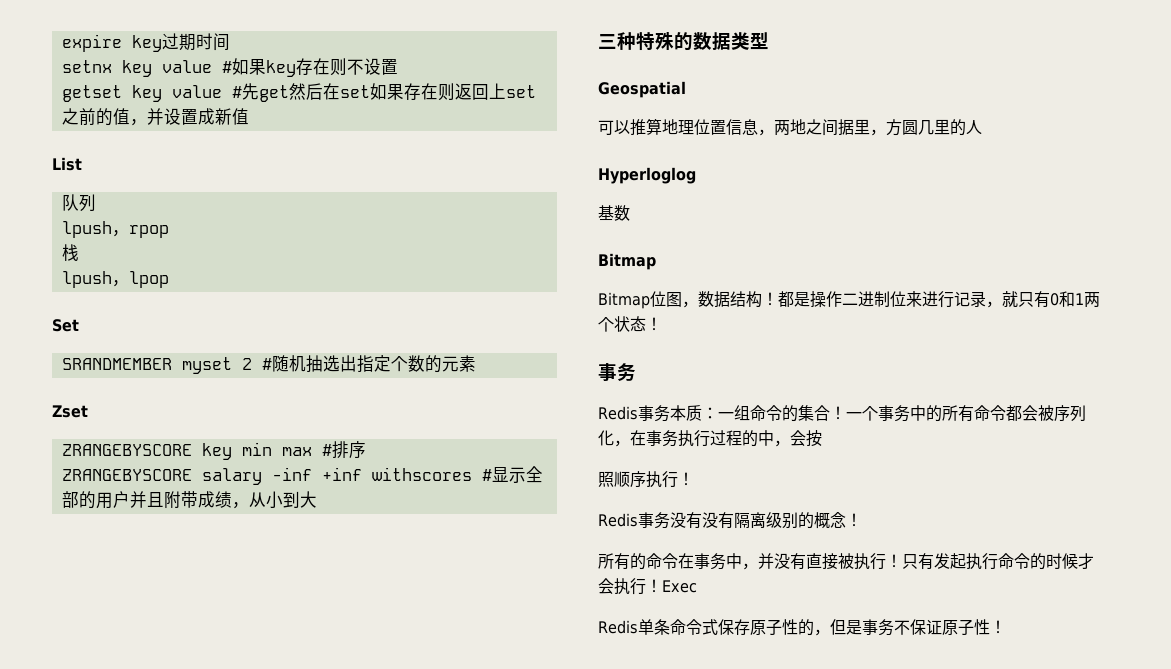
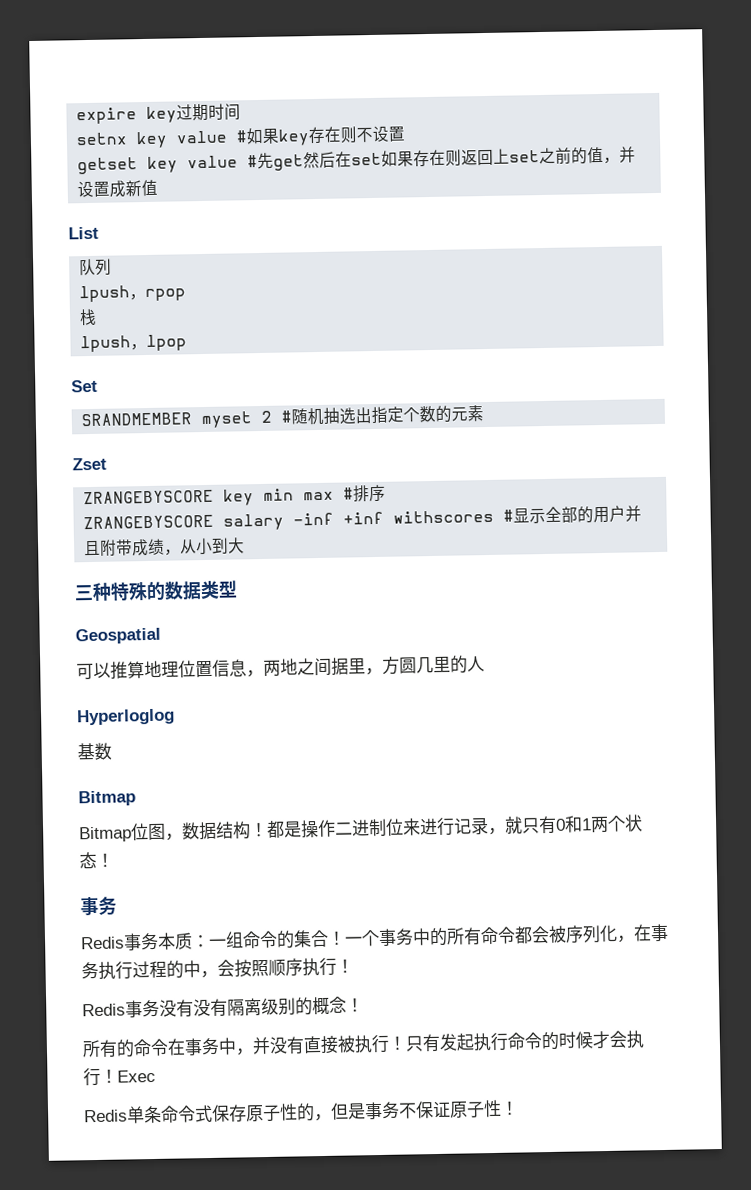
- 一个事务中的所有命令都会被序列化，在事务执行过程的中，会按
- 照顺序执行！
+ 一个事务中的所有命令都会被序列化，在事务执行过程的中，会按照顺序执行！

